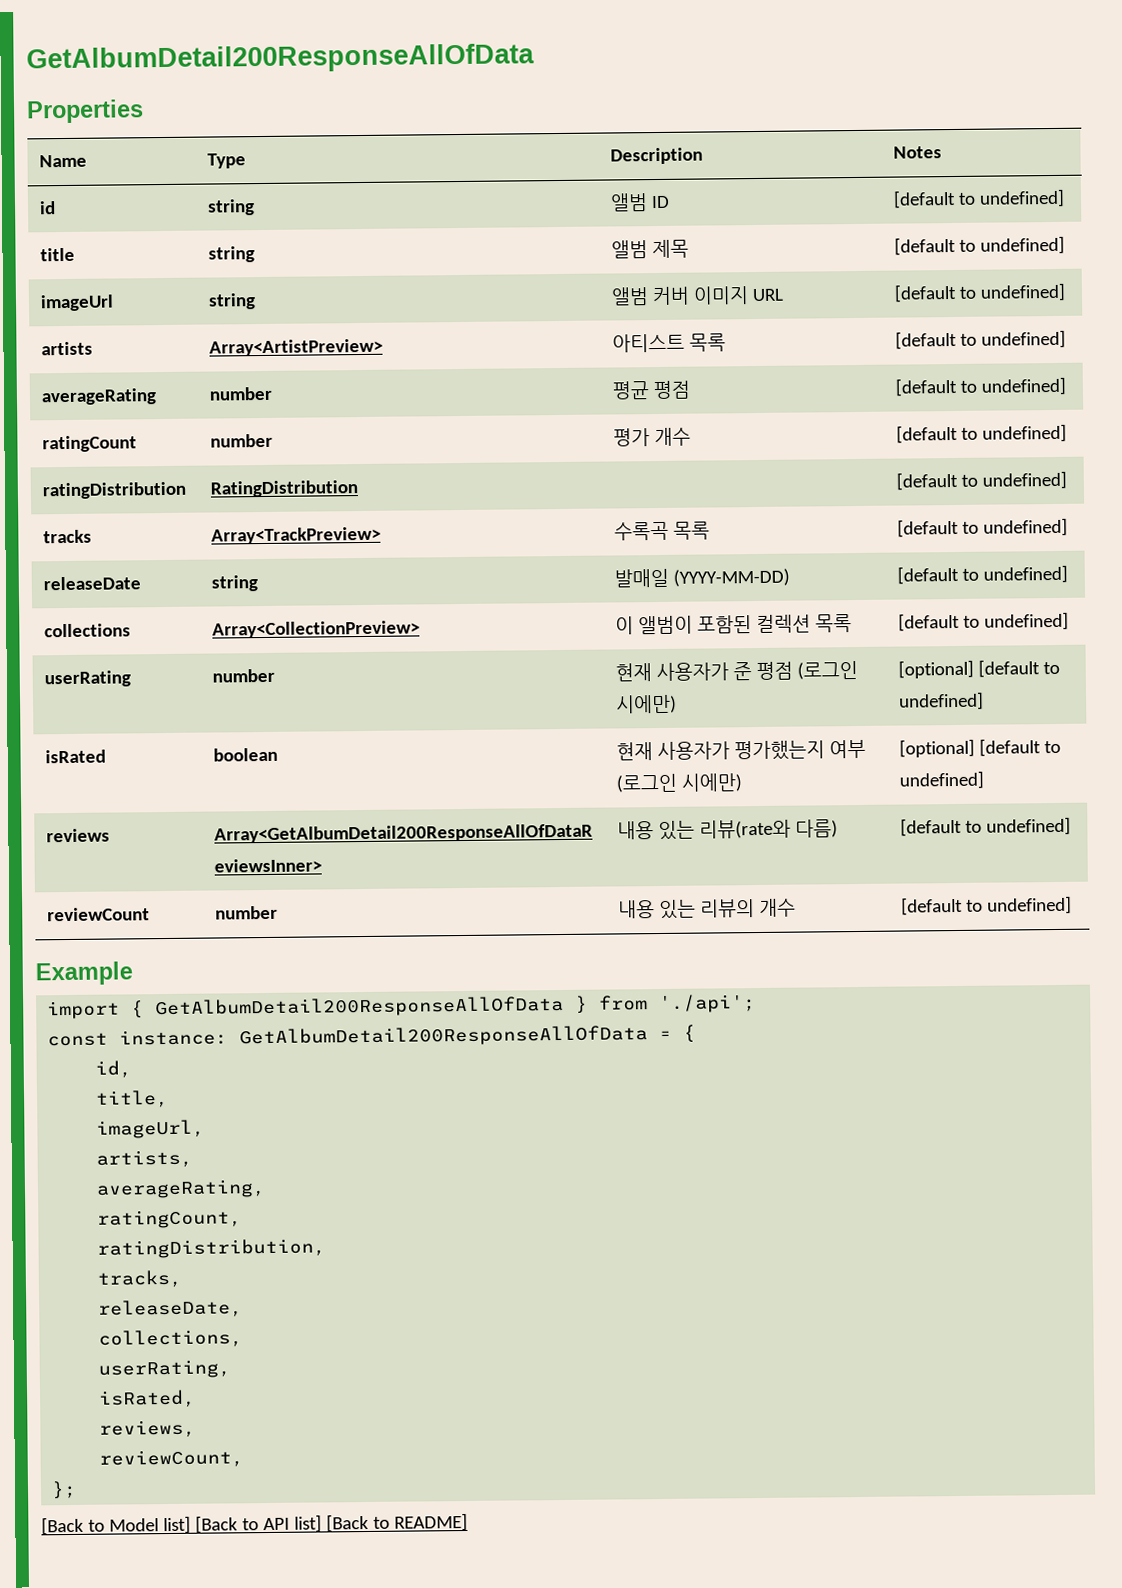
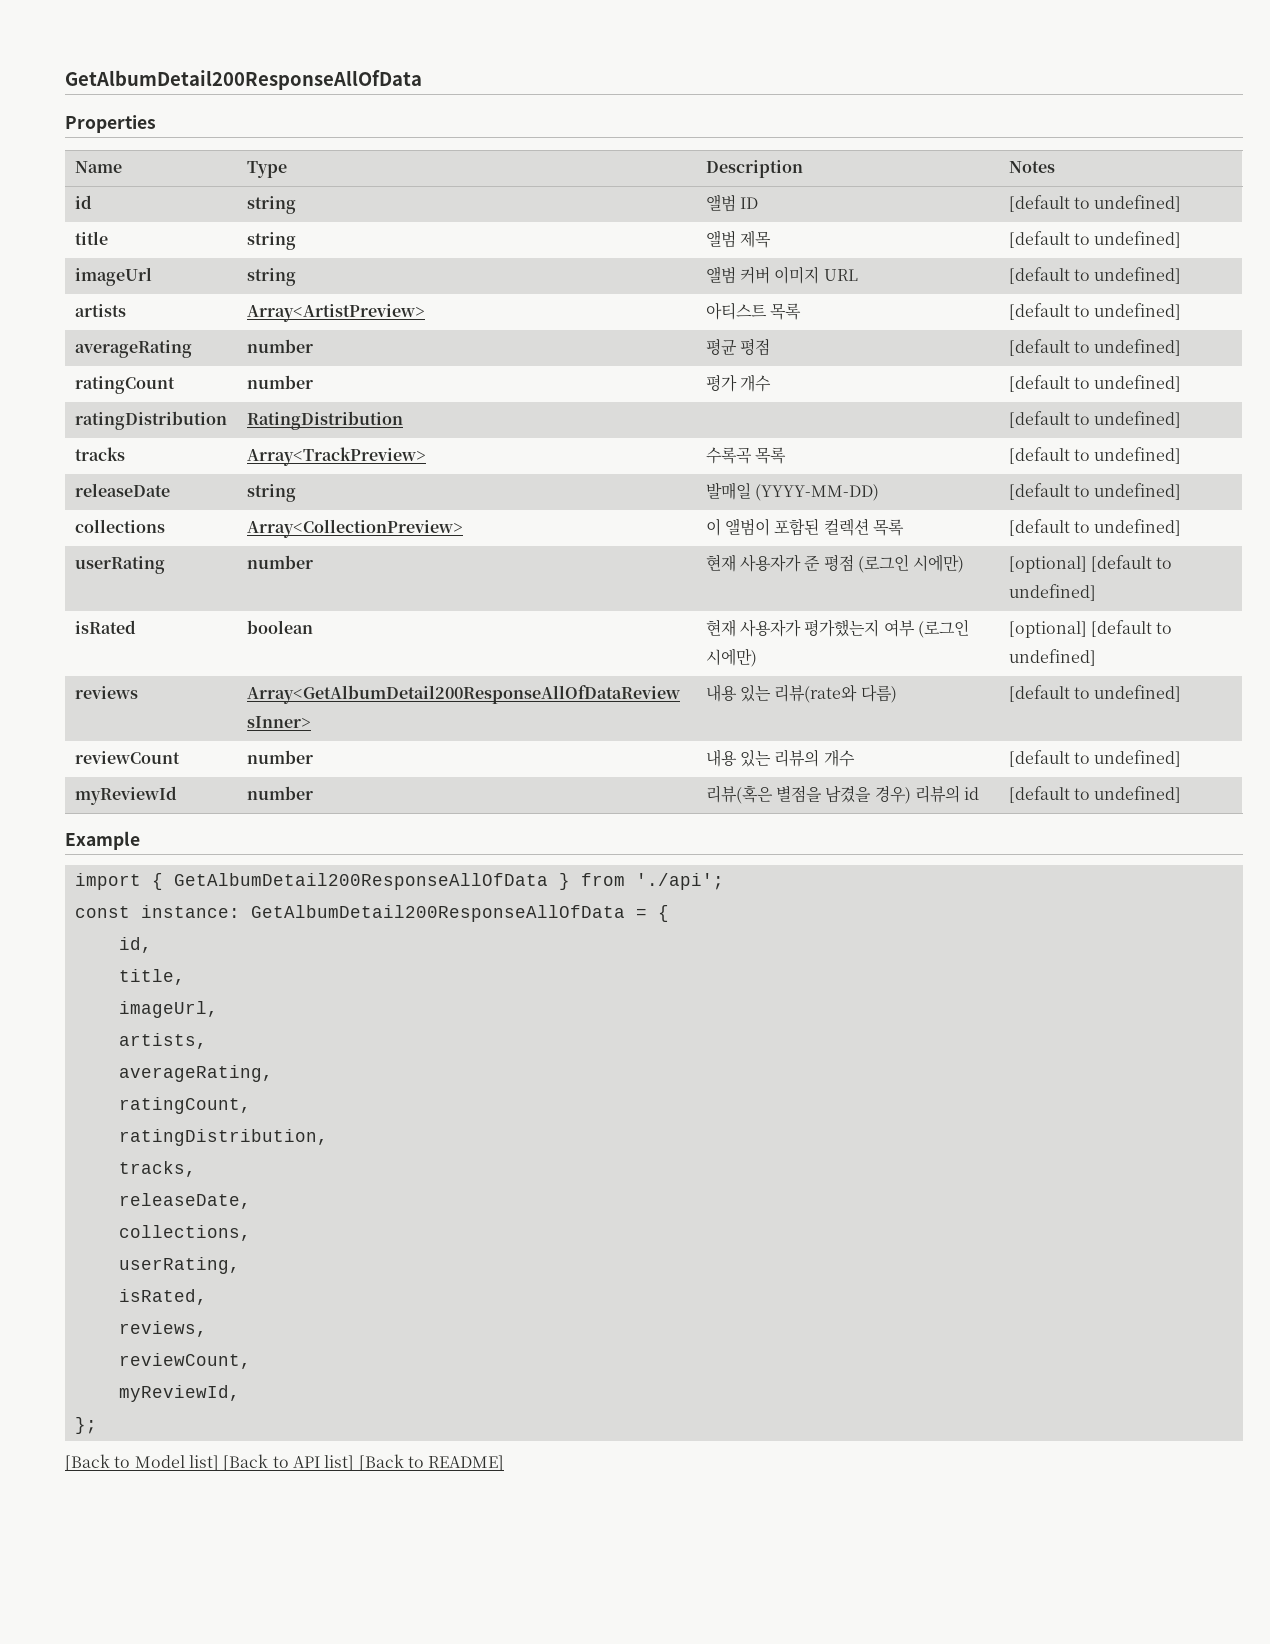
+ myReviewId | number | 리뷰(혹은 별점을 남겼을 경우) 리뷰의 id | [default to undefined]
+ myReviewId,

